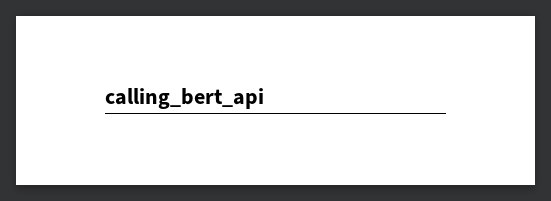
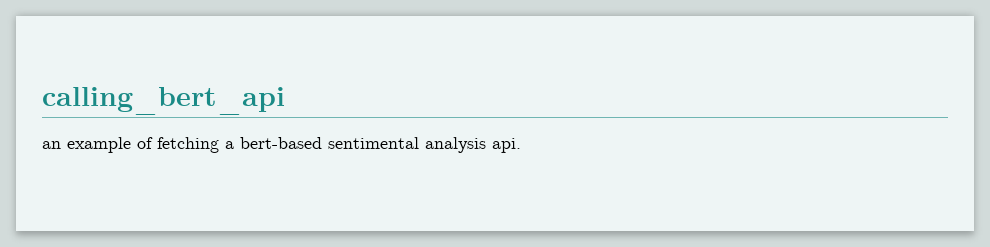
+ an example of fetching a bert-based sentimental analysis api.

